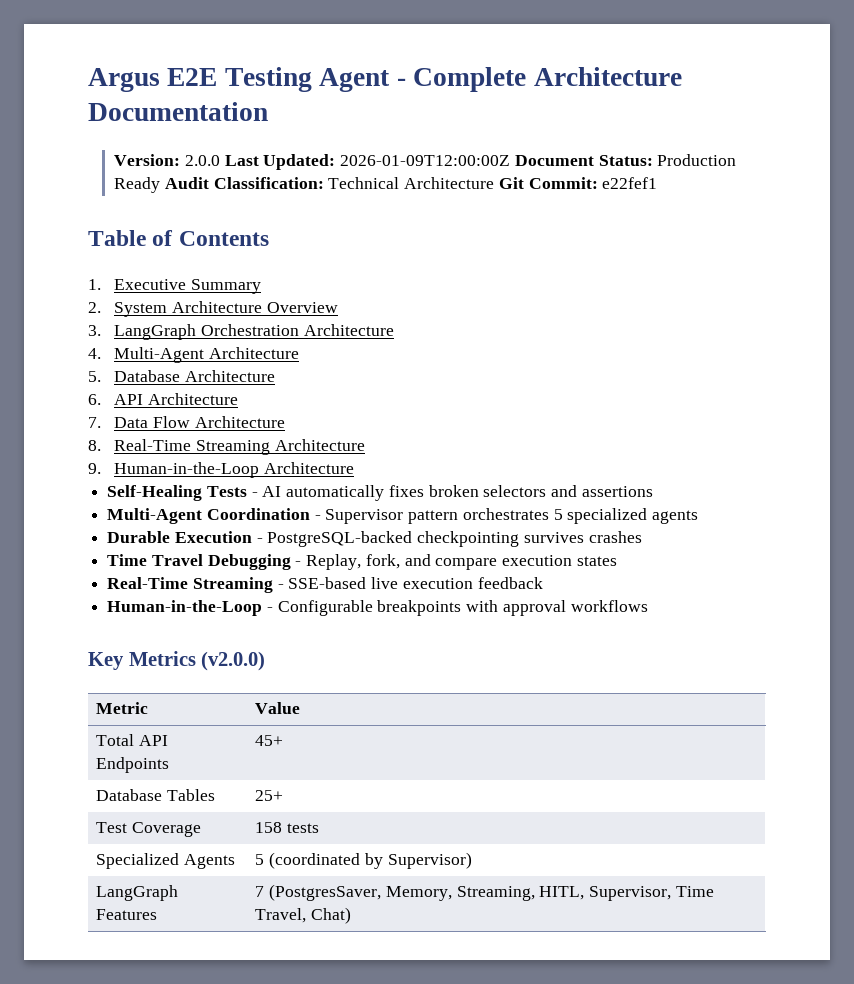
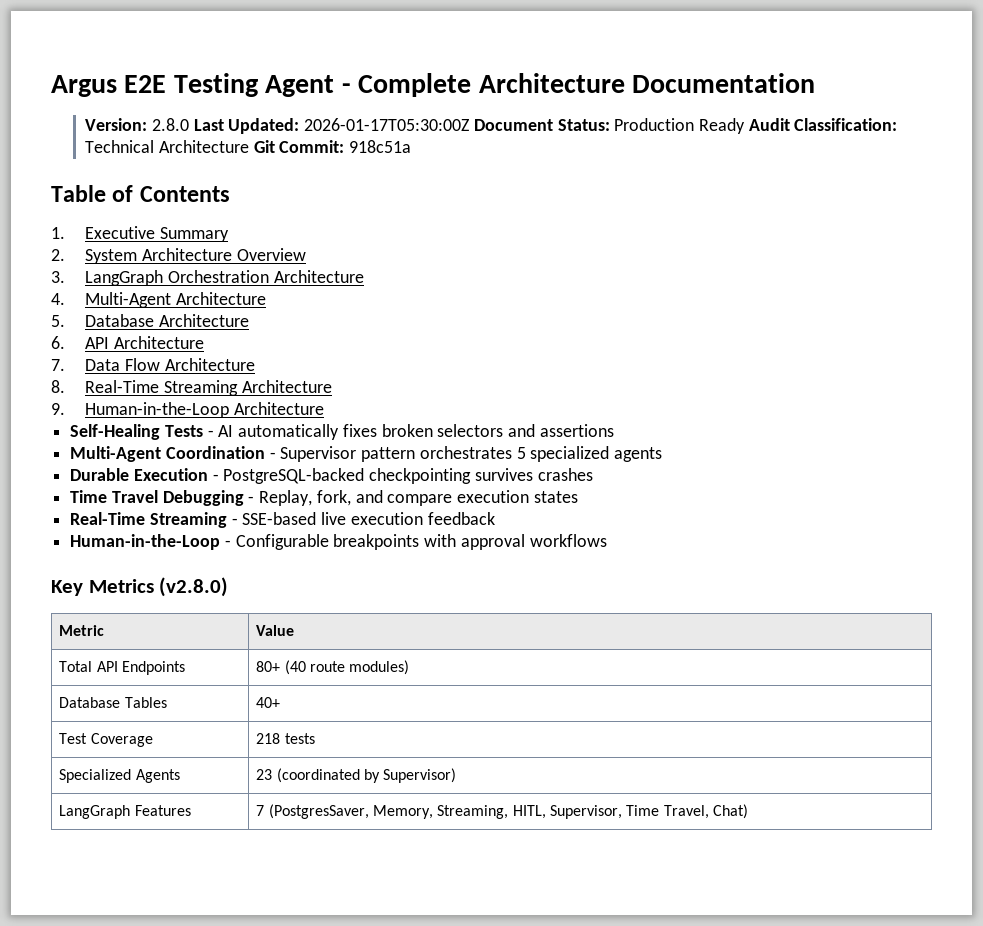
- Version: 2.0.0 Last Updated: 2026-01-09T12:00:00Z Document Status: Production Ready Audit Classification: Technical Architecture Git Commit: e22fef1
+ Version: 2.8.0 Last Updated: 2026-01-17T05:30:00Z Document Status: Production Ready Audit Classification: Technical Architecture Git Commit: 918c51a
- Key Metrics (v2.0.0)
+ Key Metrics (v2.8.0)
- Total API Endpoints | 45+
+ Total API Endpoints | 80+ (40 route modules)
- Database Tables | 25+
+ Database Tables | 40+
- Test Coverage | 158 tests
+ Test Coverage | 218 tests
- Specialized Agents | 5 (coordinated by Supervisor)
+ Specialized Agents | 23 (coordinated by Supervisor)

